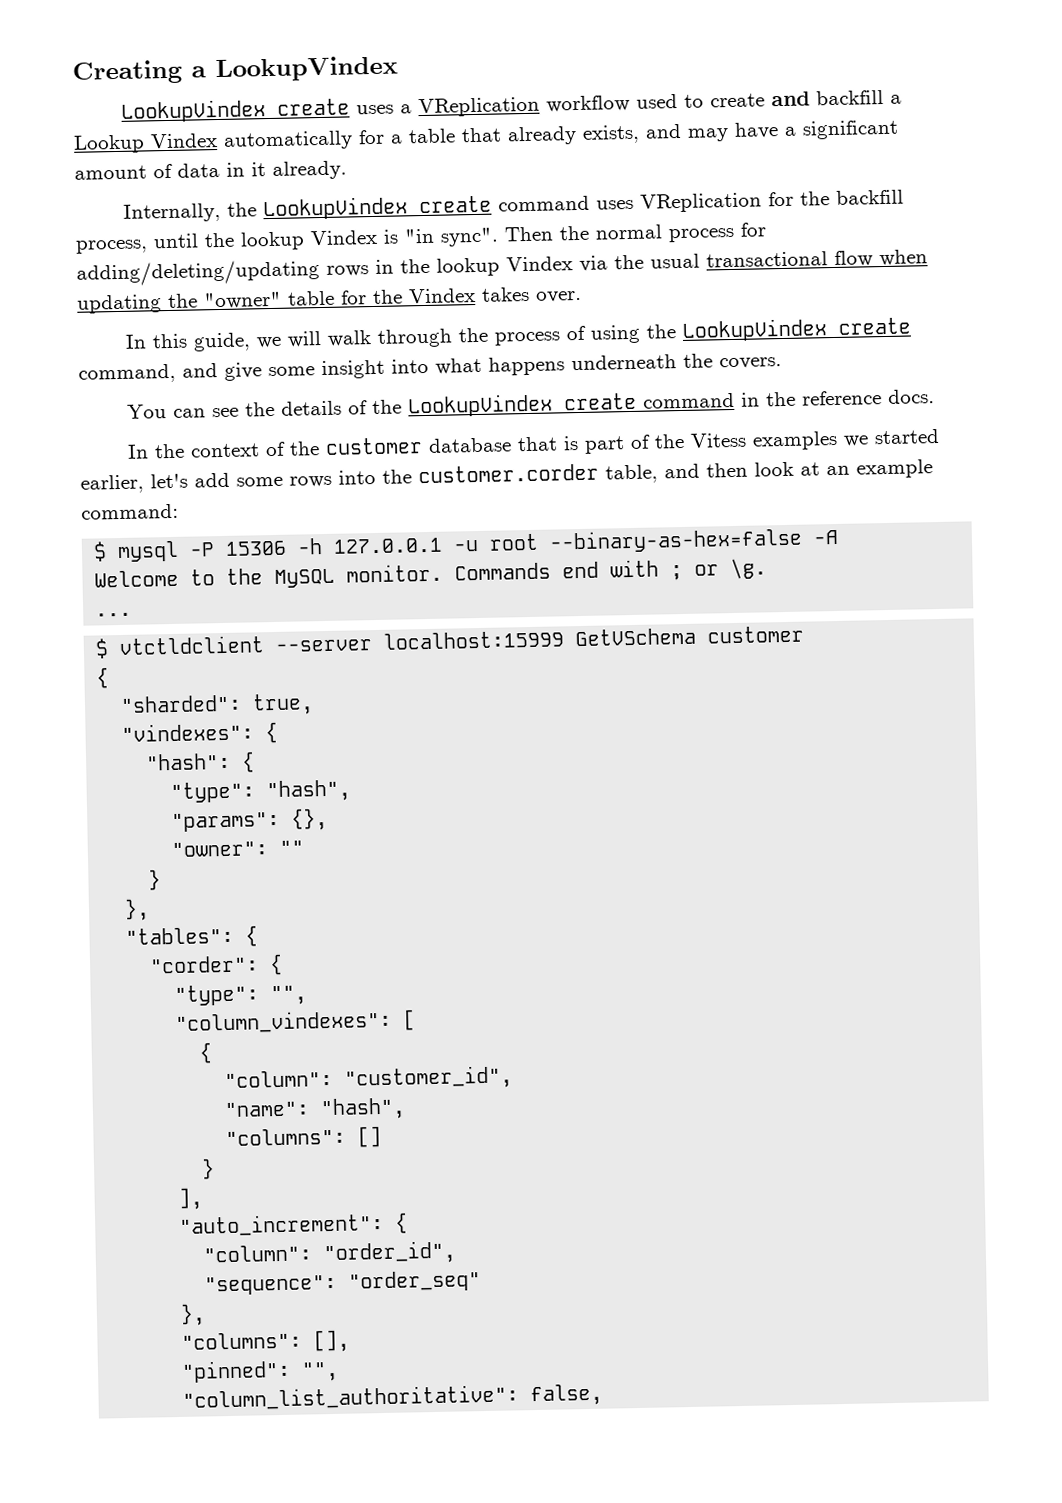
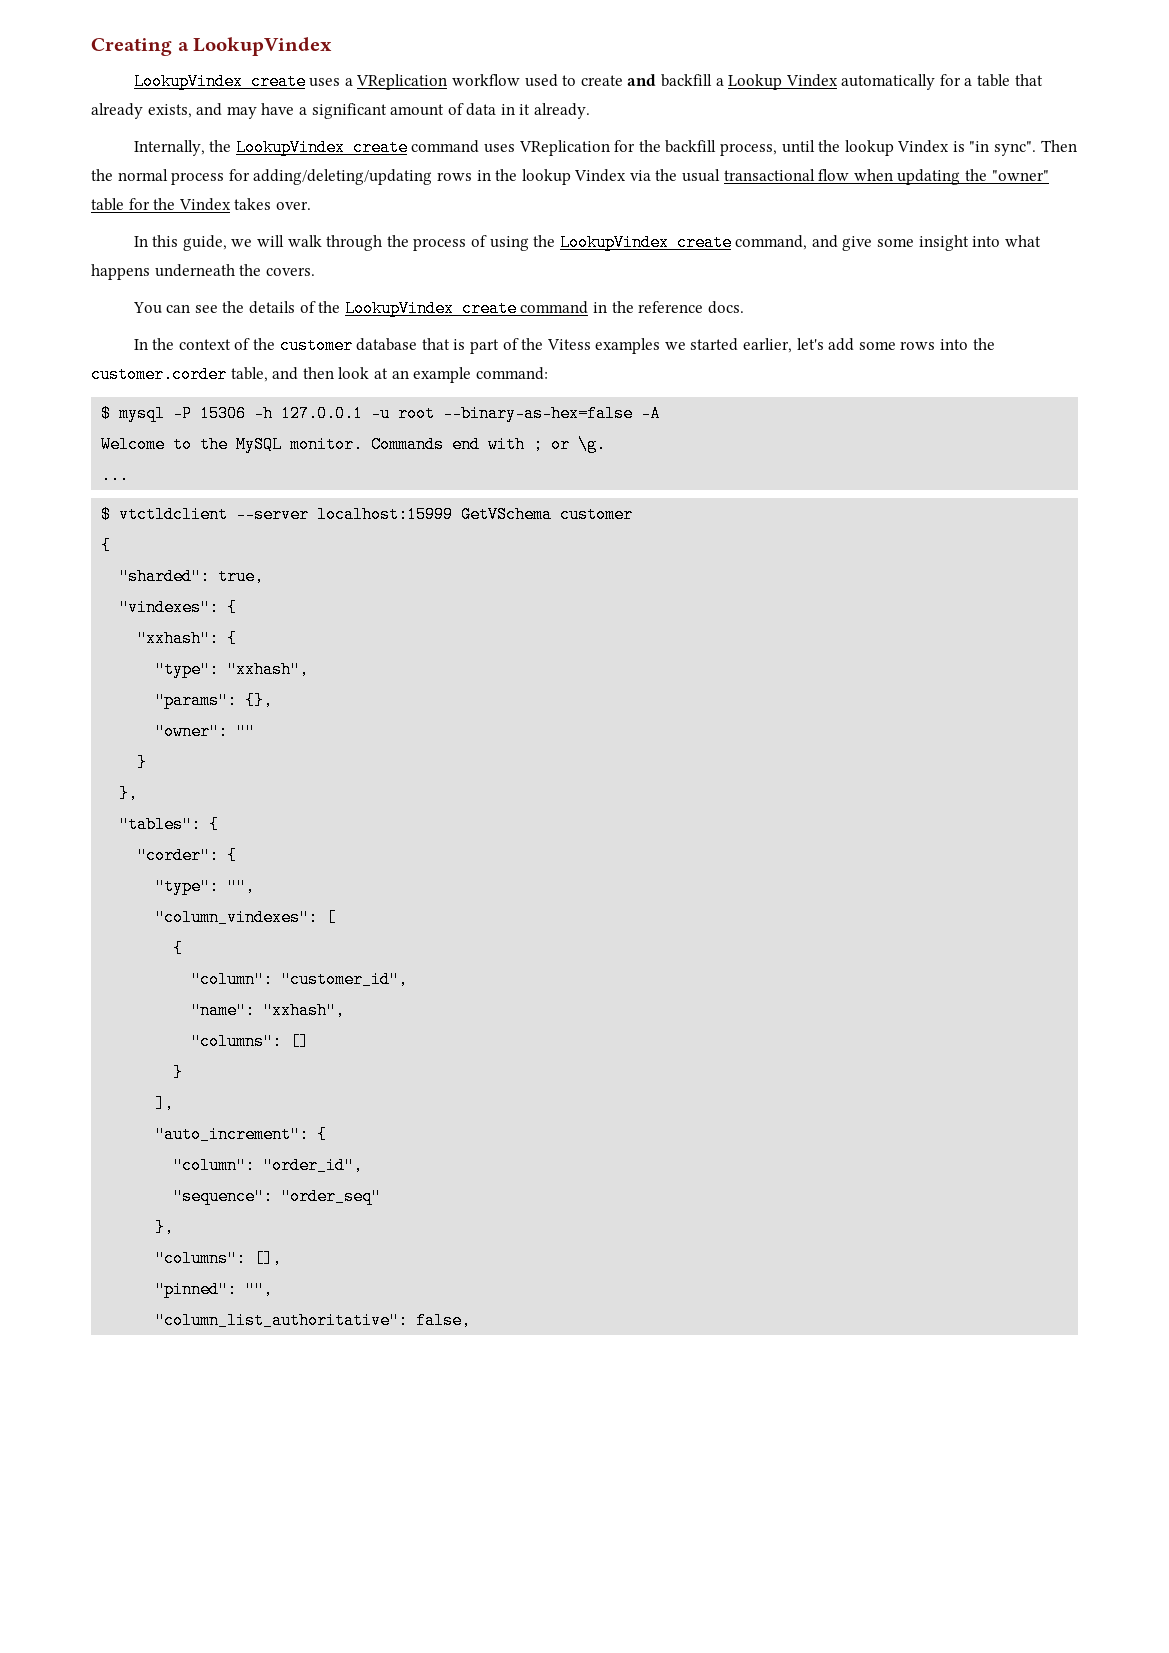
- "hash": {
- "type": "hash",
+ "xxhash": {
+ "type": "xxhash",
- "name": "hash",
+ "name": "xxhash",

